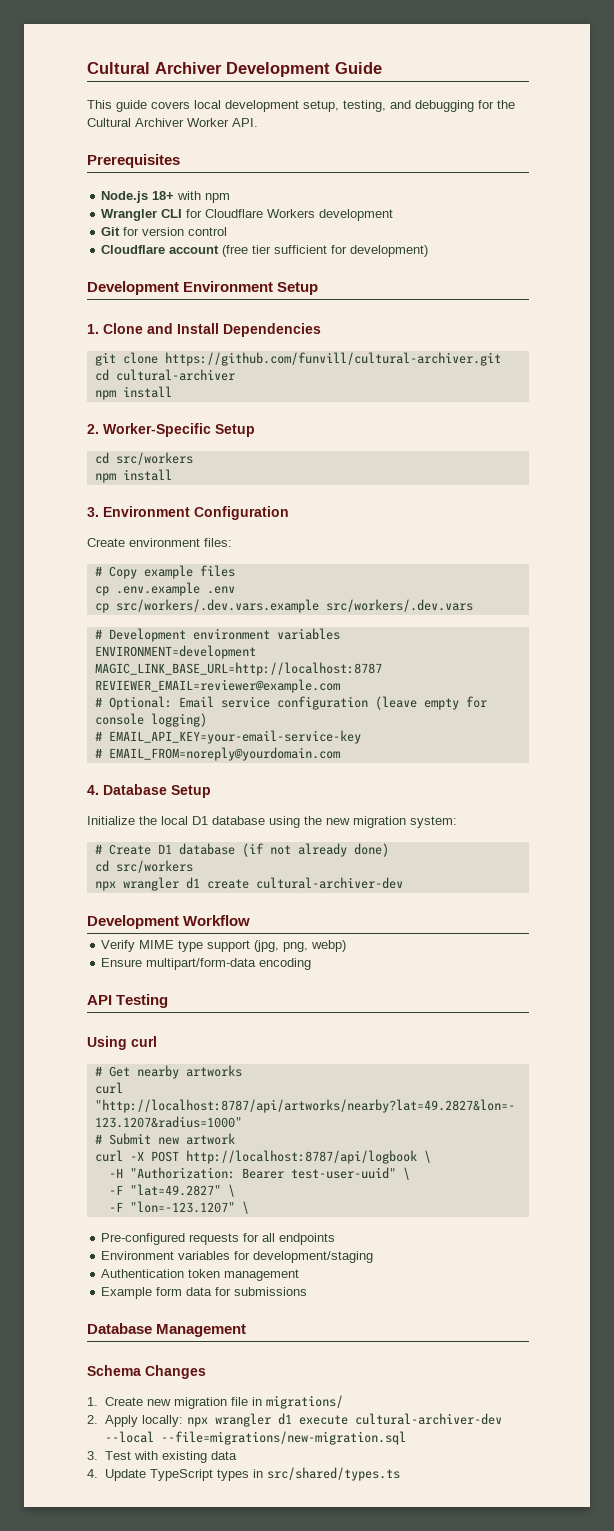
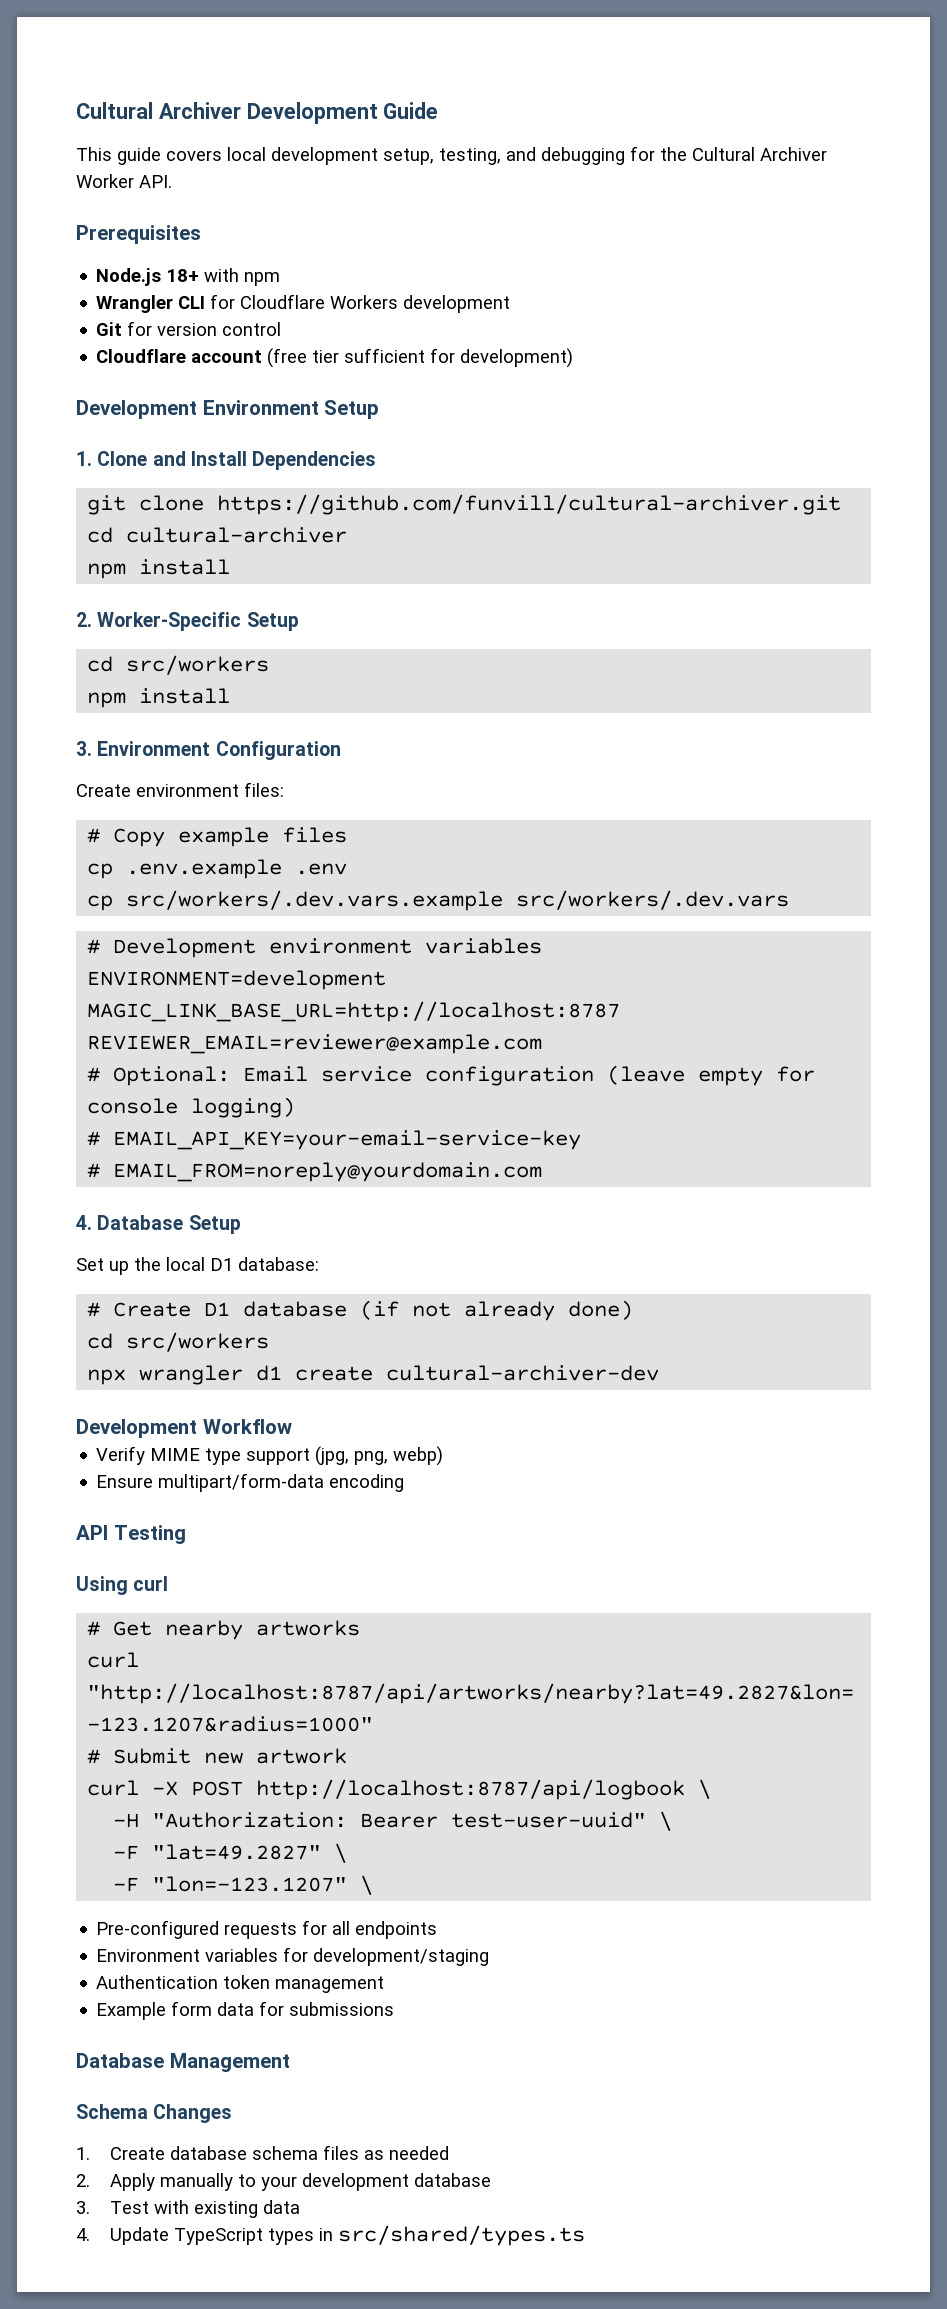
- Initialize the local D1 database using the new migration system:
+ Set up the local D1 database:
- 1. Create new migration file in migrations/
- 2. Apply locally: npx wrangler d1 execute cultural-archiver-dev --local --file=migrations/new-migration.sql
+ 1. Create database schema files as needed
+ 2. Apply manually to your development database

